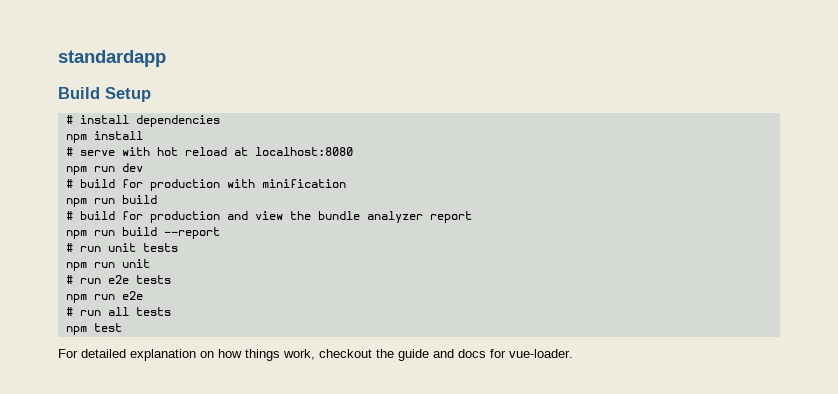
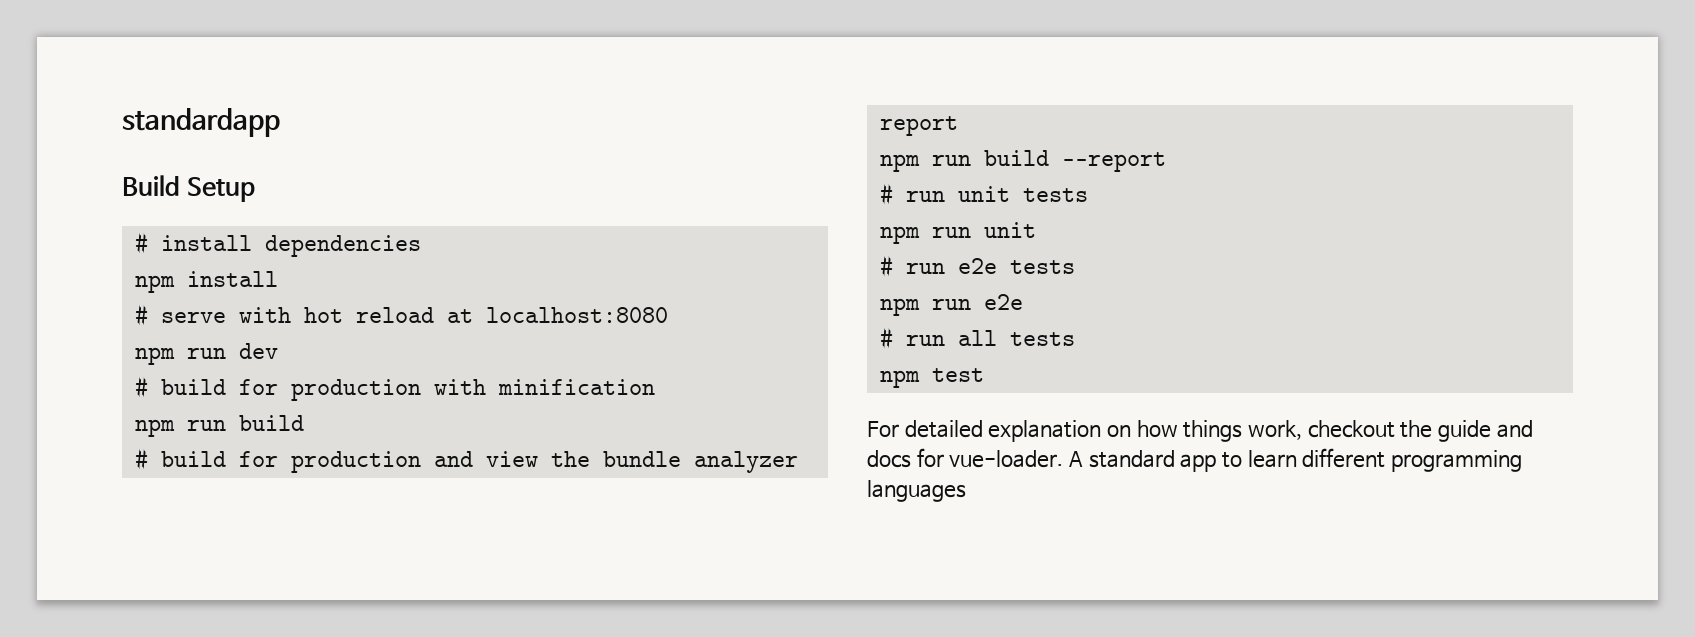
+ A standard app to learn different programming languages

